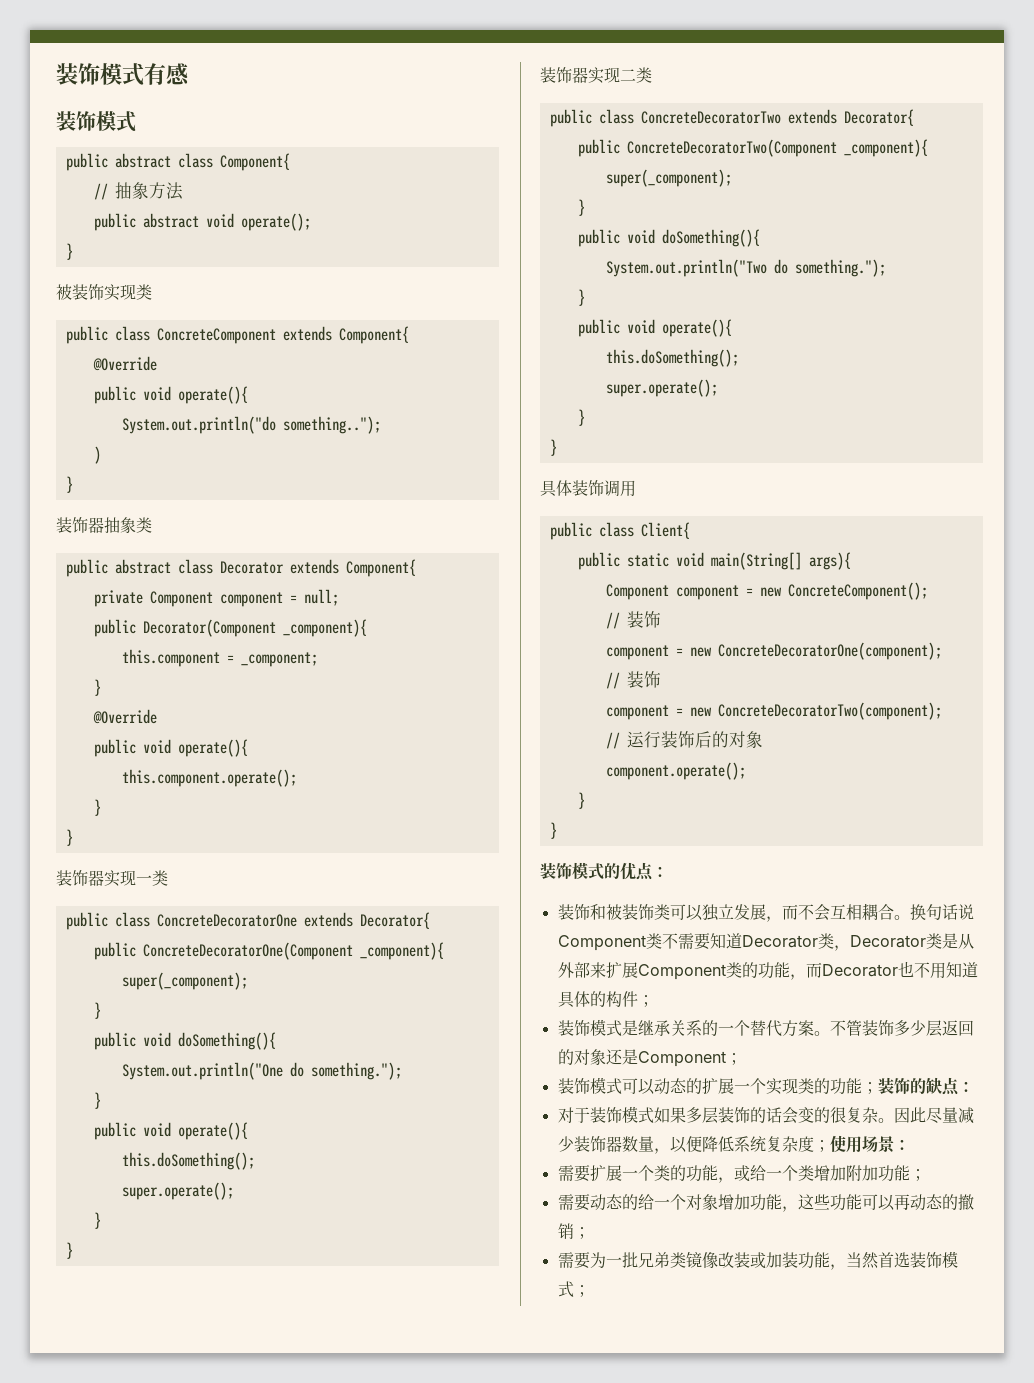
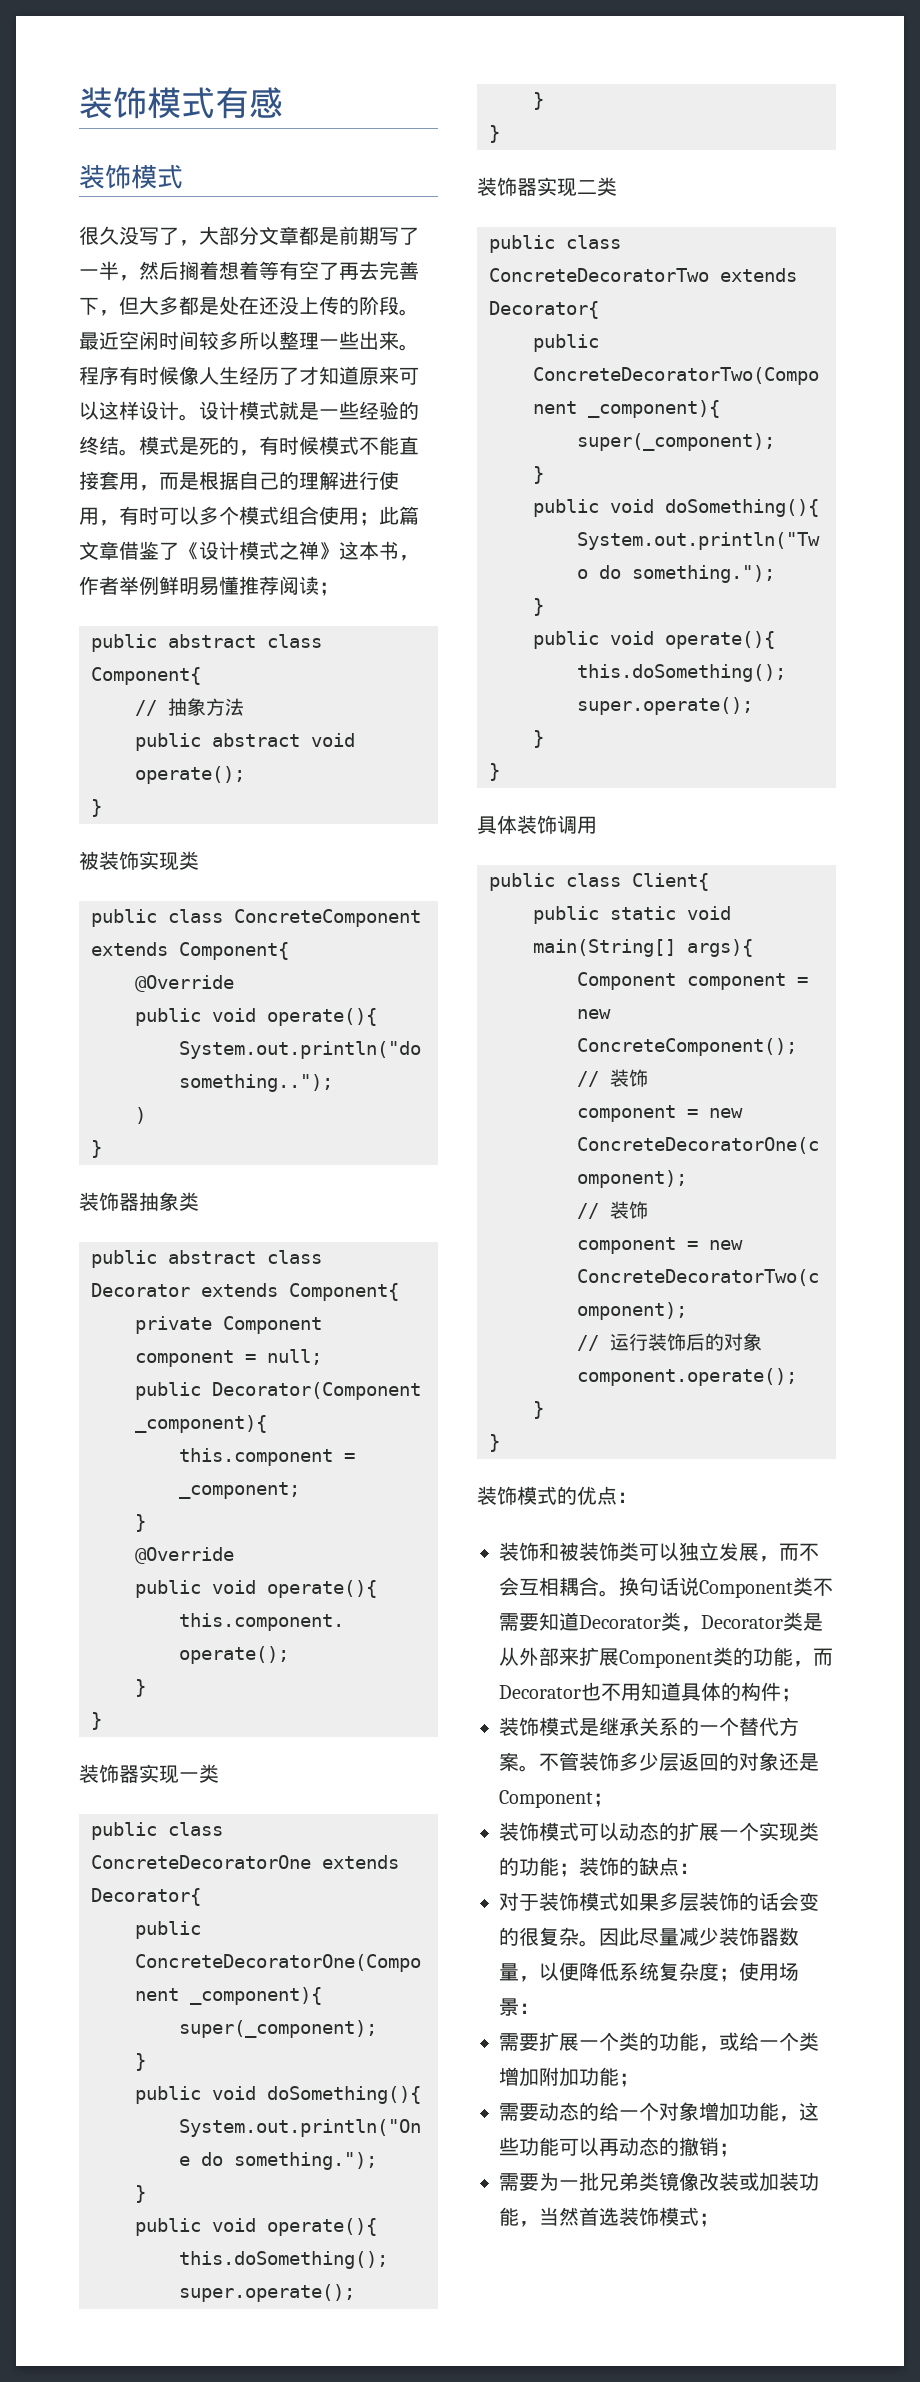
+ 很久没写了，大部分文章都是前期写了一半，然后搁着想着等有空了再去完善下，但大多都是处在还没上传的阶段。最近空闲时间较多所以整理一些出来。程序有时候像人生经历了才知道原来可以这样设计。设计模式就是一些经验的终结。模式是死的，有时候模式不能直接套用，而是根据自己的理解进行使用，有时可以多个模式组合使用；此篇文章借鉴了《设计模式之禅》这本书，作者举例鲜明易懂推荐阅读；

